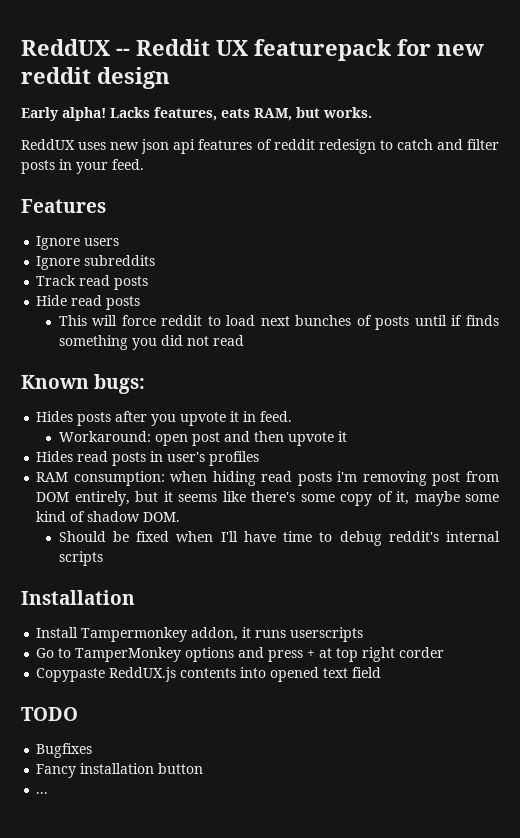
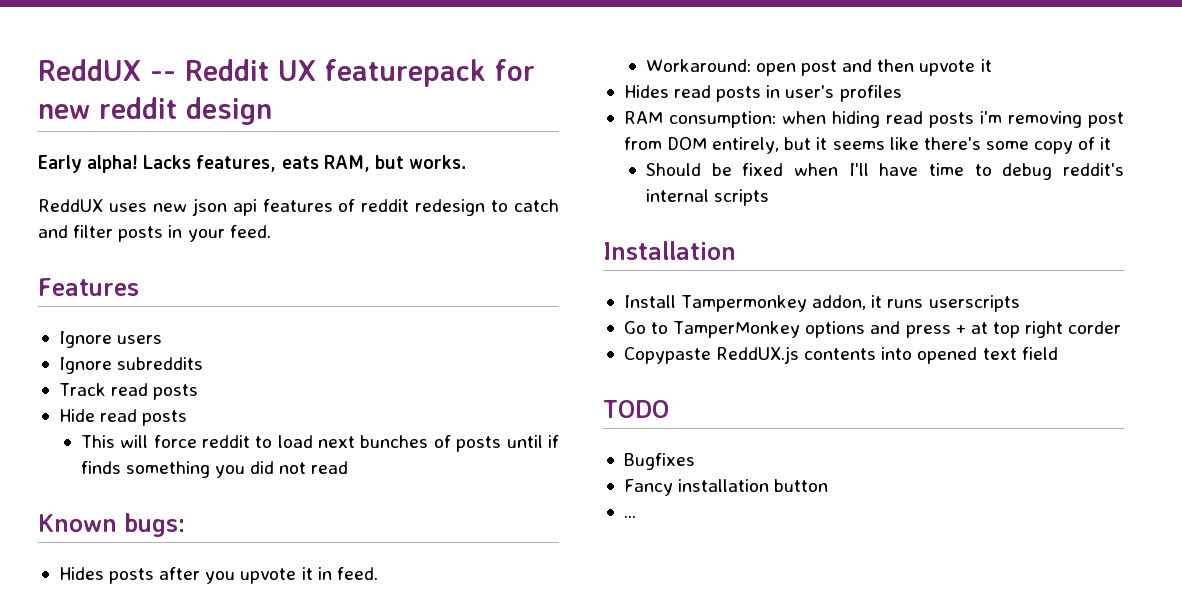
- RAM consumption: when hiding read posts i'm removing post from DOM entirely, but it seems like there's some copy of it, maybe some kind of shadow DOM.
+ RAM consumption: when hiding read posts i'm removing post from DOM entirely, but it seems like there's some copy of it

